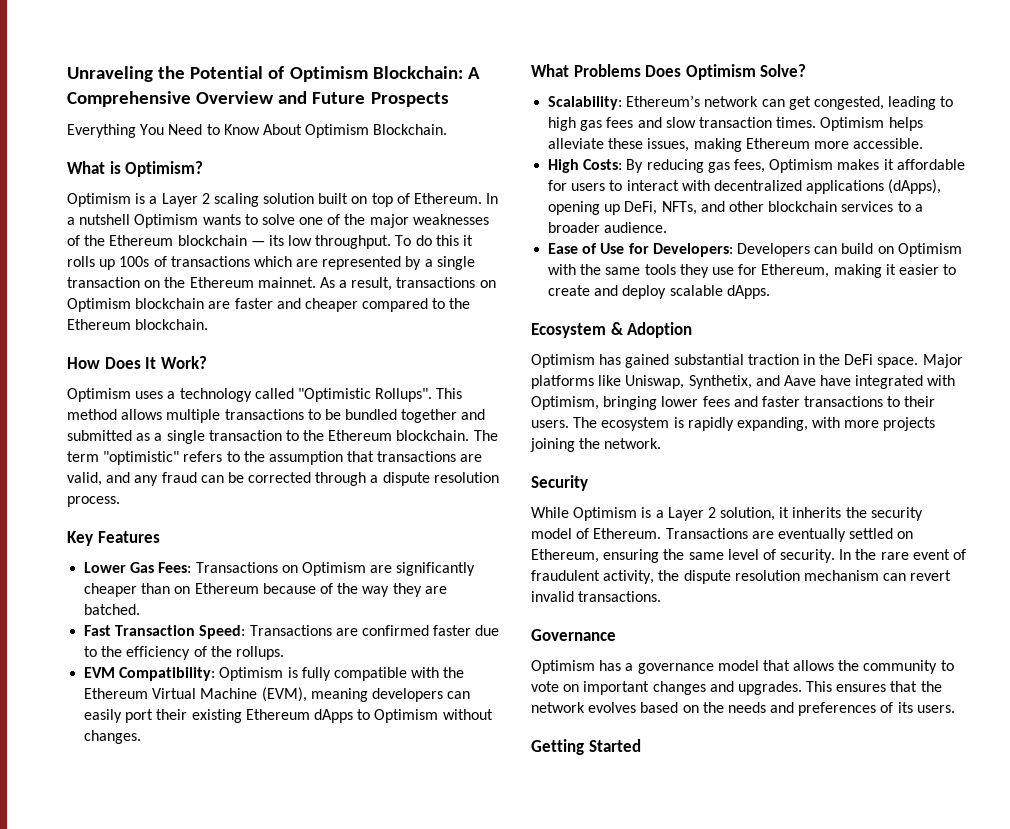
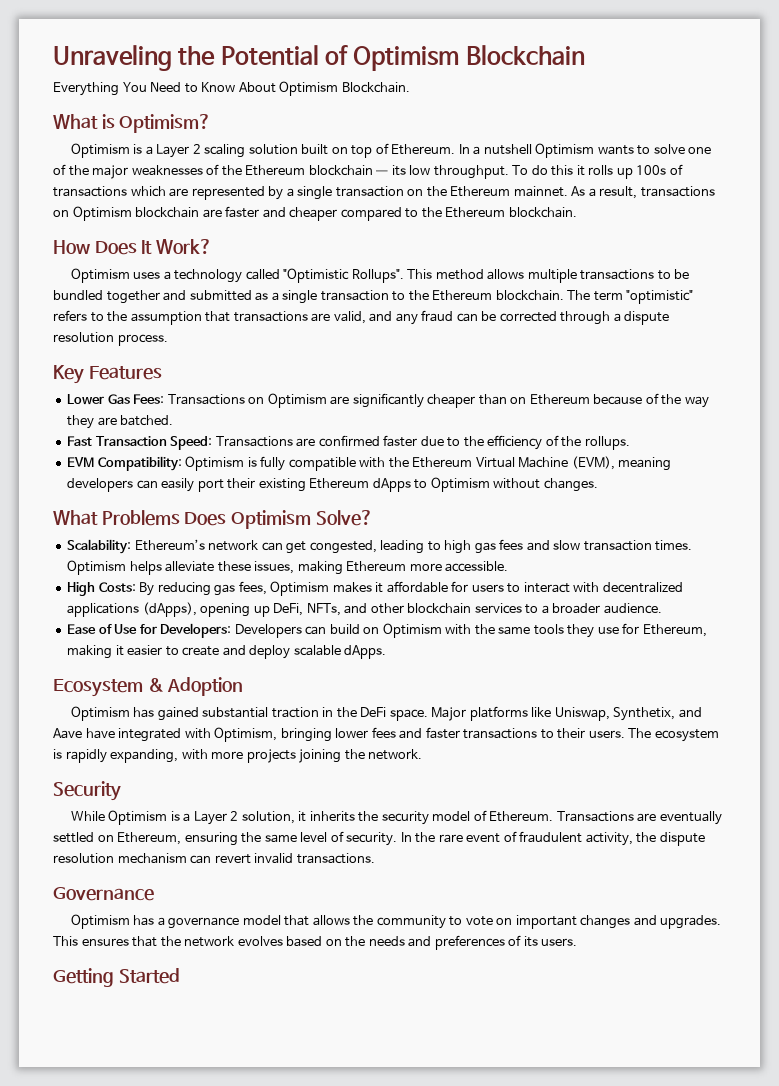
- Unraveling the Potential of Optimism Blockchain: A Comprehensive Overview and Future Prospects
+ Unraveling the Potential of Optimism Blockchain

